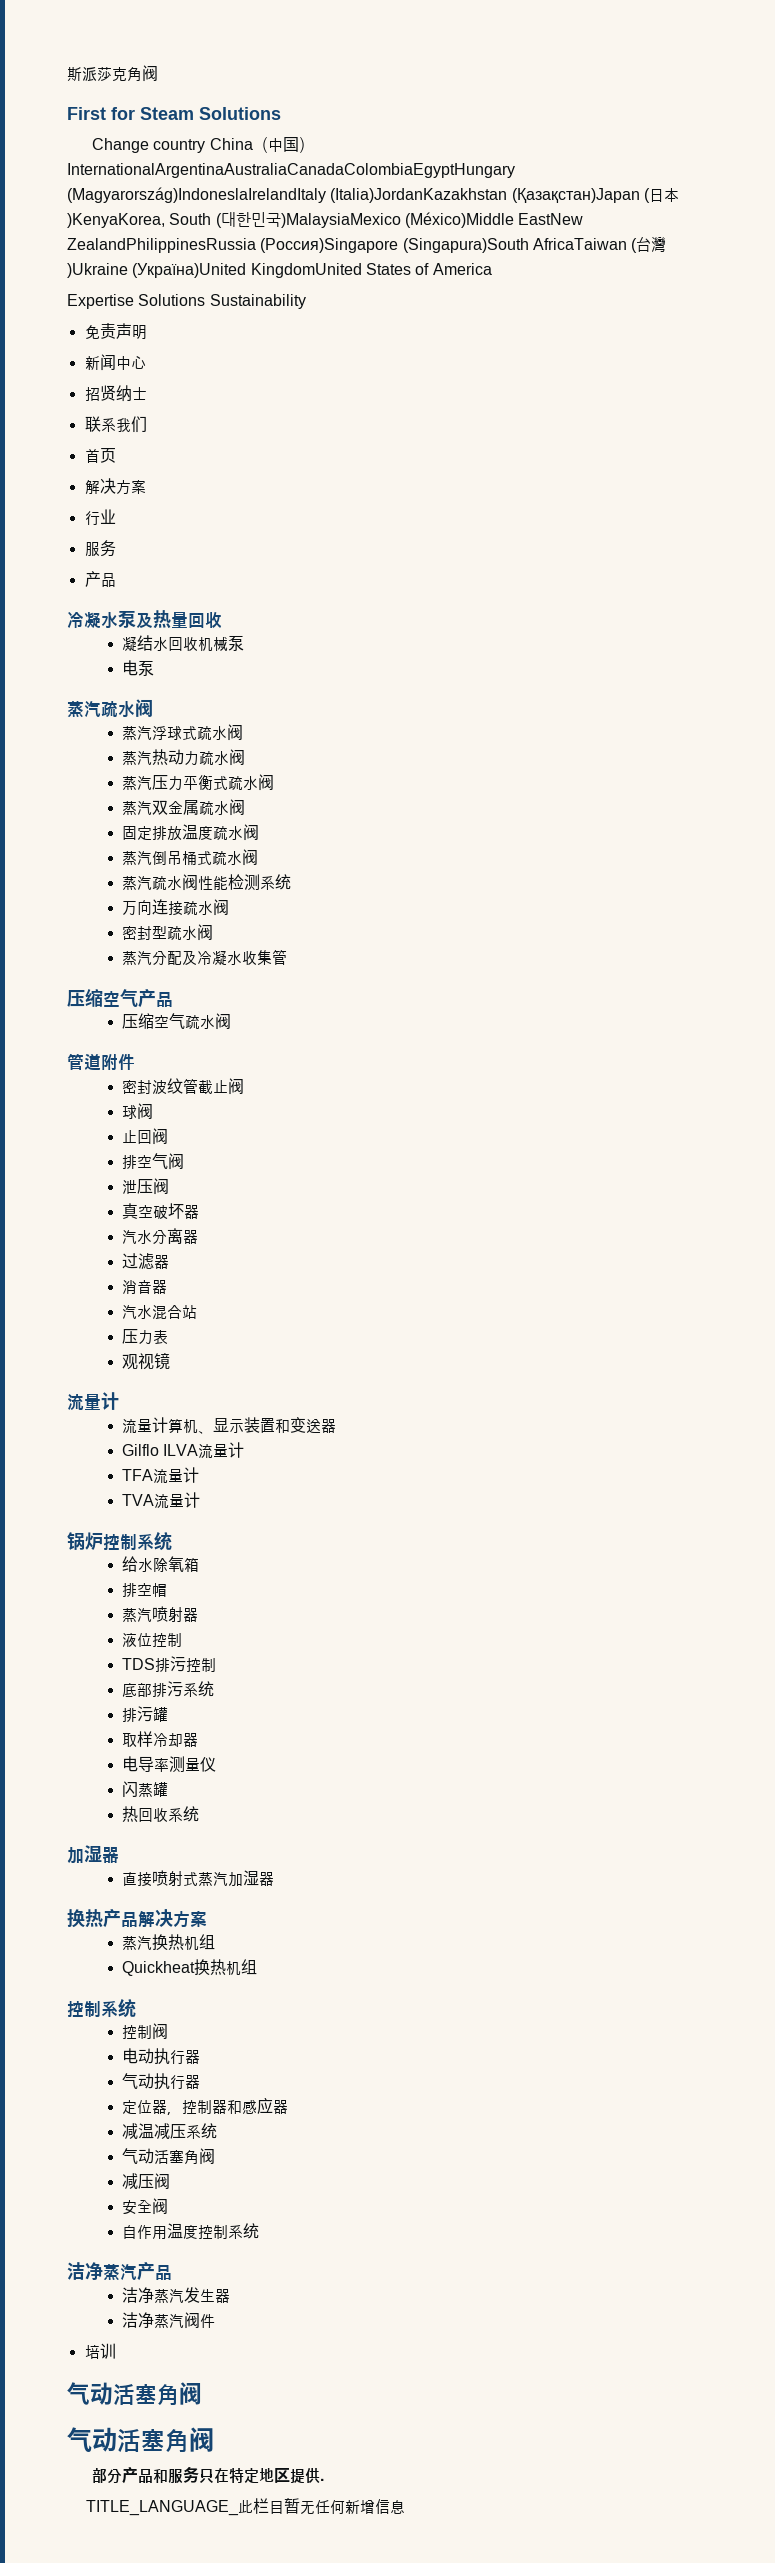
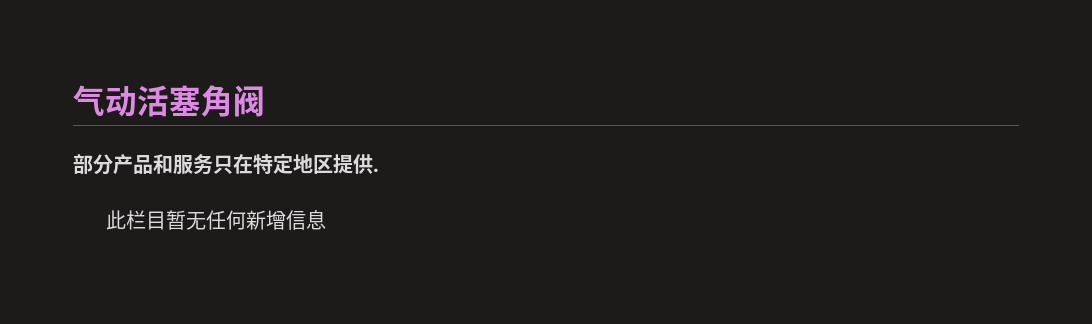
- 斯派莎克角阀
- First for Steam Solutions
- Change country China（中国）InternationalArgentinaAustraliaCanadaColombiaEgyptHungary (Magyarország)IndoneslaIrelandItaly (Italia)JordanKazakhstan (Қазақстан)Japan (日本)KenyaKorea, South (대한민국)MalaysiaMexico (México)Middle EastNew ZealandPhilippinesRussia (Россия)Singapore (Singapura)South AfricaTaiwan (台灣)Ukraine (Україна)United KingdomUnited States of America
- Expertise Solutions Sustainability
- 免责声明
- 新闻中心
- 招贤纳士
- 联系我们
- 首页
- 解决方案
- 行业
- 服务
- 产品
- 冷凝水泵及热量回收
- 凝结水回收机械泵
- 电泵
- 蒸汽疏水阀
- 蒸汽浮球式疏水阀
- 蒸汽热动力疏水阀
- 蒸汽压力平衡式疏水阀
- 蒸汽双金属疏水阀
- 固定排放温度疏水阀
- 蒸汽倒吊桶式疏水阀
- 蒸汽疏水阀性能检测系统
- 万向连接疏水阀
- 密封型疏水阀
- 蒸汽分配及冷凝水收集管
- 压缩空气产品
- 压缩空气疏水阀
- 管道附件
- 密封波纹管截止阀
- 球阀
- 止回阀
- 排空气阀
- 泄压阀
- 真空破坏器
- 汽水分离器
- 过滤器
- 消音器
- 汽水混合站
- 压力表
- 观视镜
- 流量计
- 流量计算机、显示装置和变送器
- Gilflo ILVA流量计
- TFA流量计
- TVA流量计
- 锅炉控制系统
- 给水除氧箱
- 排空帽
- 蒸汽喷射器
- 液位控制
- TDS排污控制
- 底部排污系统
- 排污罐
- 取样冷却器
- 电导率测量仪
- 闪蒸罐
- 热回收系统
- 加湿器
- 直接喷射式蒸汽加湿器
- 换热产品解决方案
- 蒸汽换热机组
- Quickheat换热机组
- 控制系统
- 控制阀
- 电动执行器
- 气动执行器
- 定位器，控制器和感应器
- 减温减压系统
- 气动活塞角阀
- 减压阀
- 安全阀
- 自作用温度控制系统
- 洁净蒸汽产品
- 洁净蒸汽发生器
- 洁净蒸汽阀件
- 培训
- 气动活塞角阀
- TITLE_LANGUAGE_此栏目暂无任何新增信息
+ 此栏目暂无任何新增信息

